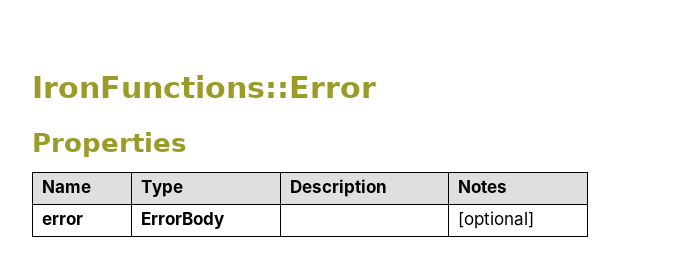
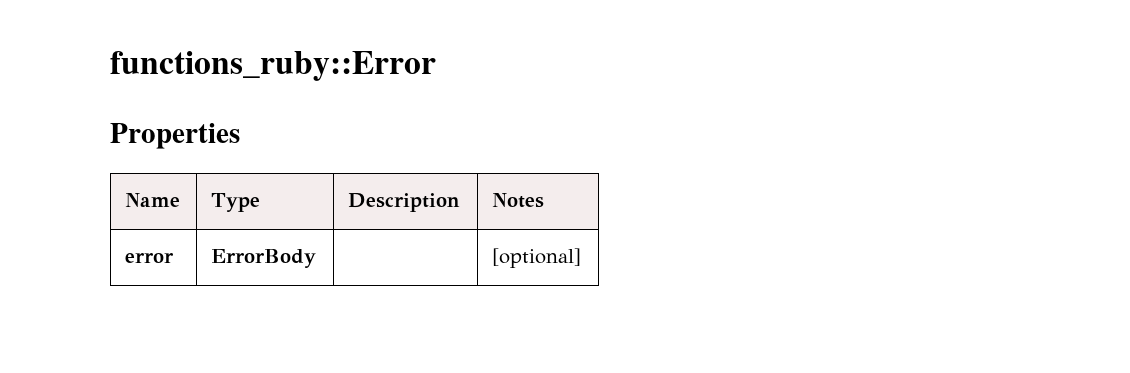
- IronFunctions::Error
+ functions_ruby::Error

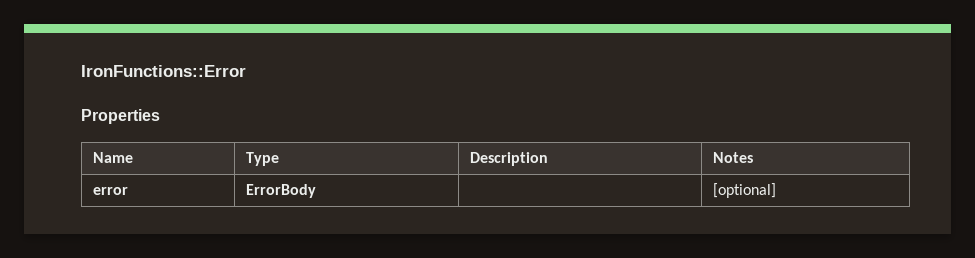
- functions_ruby::Error
+ IronFunctions::Error

